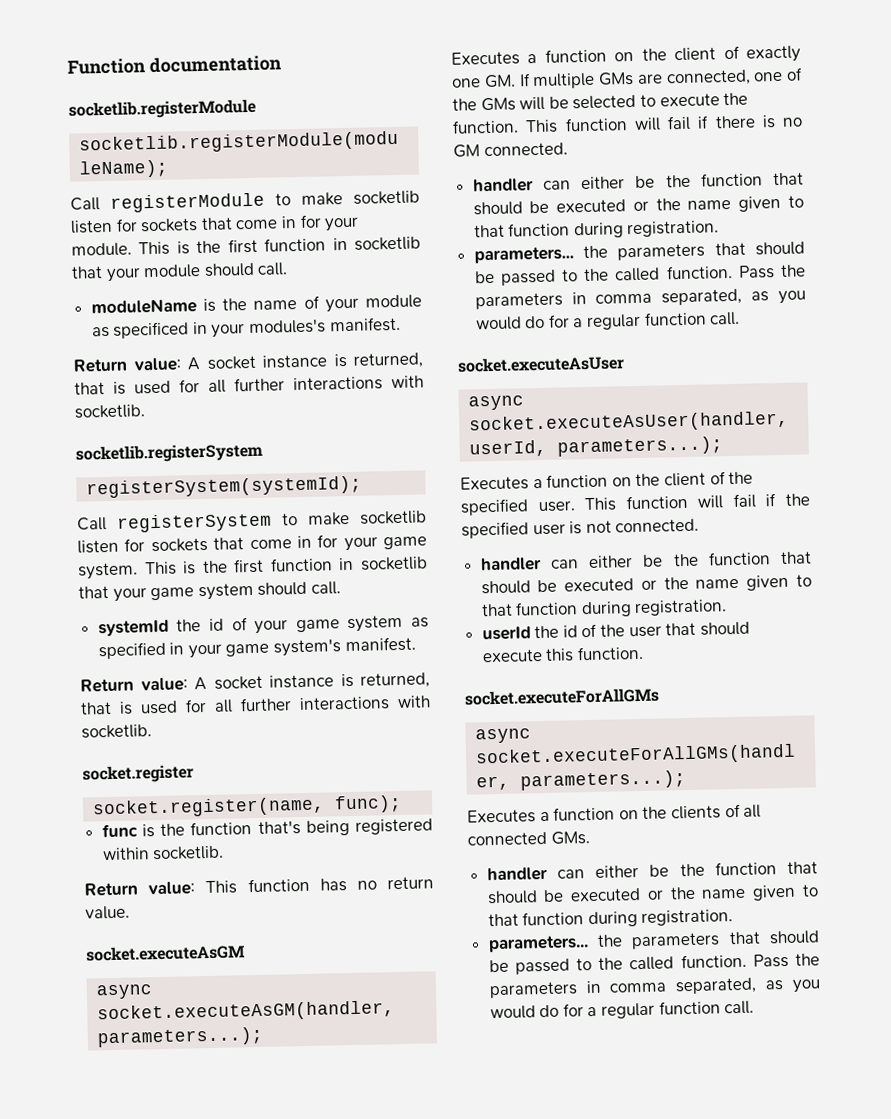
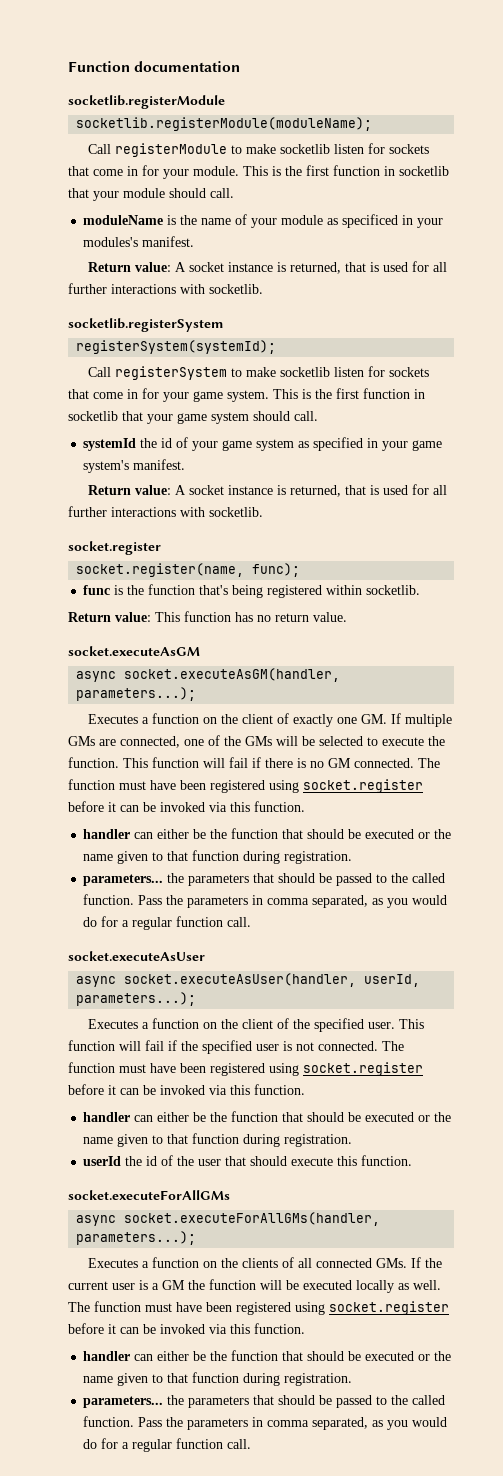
- This function will fail if there is no GM connected.
+ This function will fail if there is no GM connected. The function must have been registered using socket.register before it can be invoked via this function.
- This function will fail if the specified user is not connected.
+ This function will fail if the specified user is not connected. The function must have been registered using socket.register before it can be invoked via this function.
- Executes a function on the clients of all connected GMs.
+ Executes a function on the clients of all connected GMs. If the current user is a GM the function will be executed locally as well. The function must have been registered using socket.register before it can be invoked via this function.

